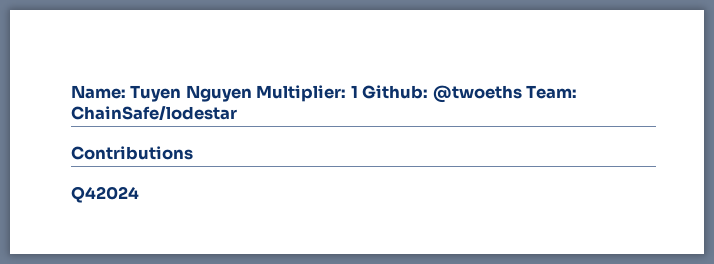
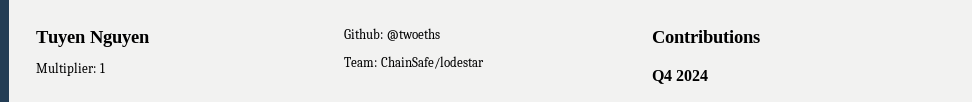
- Name: Tuyen Nguyen Multiplier: 1 Github: @twoeths Team: ChainSafe/lodestar
+ Tuyen Nguyen
+ Multiplier: 1
+ Github: @twoeths
+ Team: ChainSafe/lodestar
- Q42024
+ Q4 2024

